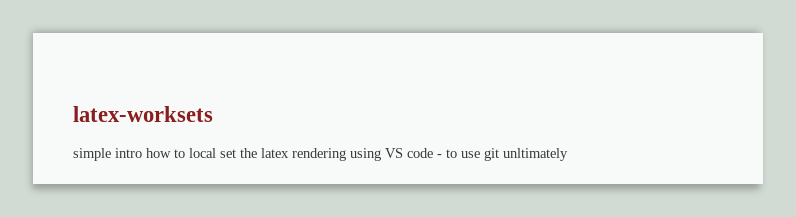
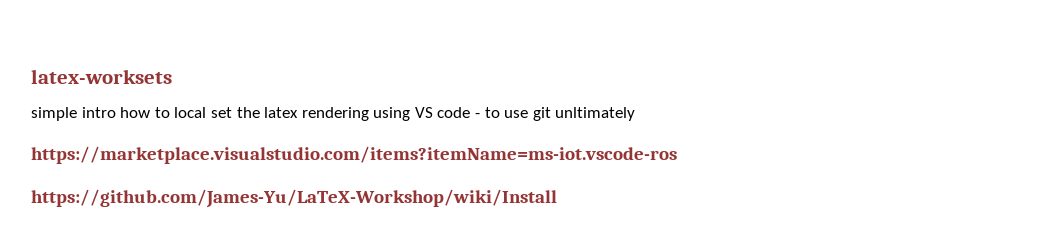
+ https://marketplace.visualstudio.com/items?itemName=ms-iot.vscode-ros
+ https://github.com/James-Yu/LaTeX-Workshop/wiki/Install

